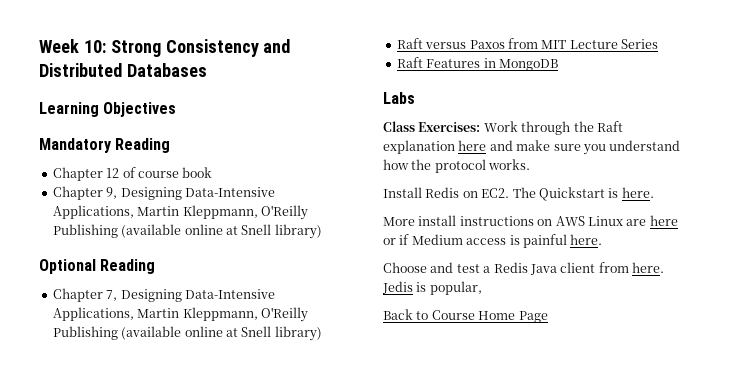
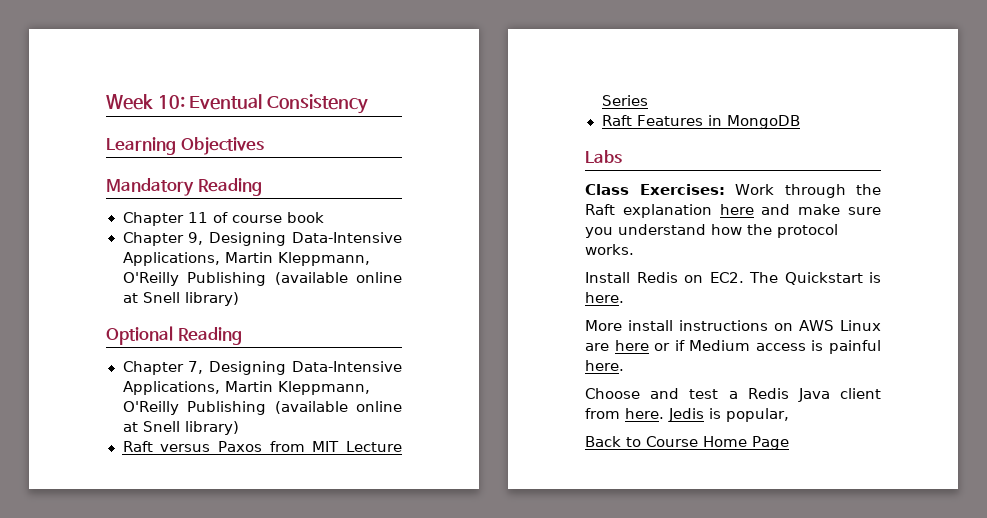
- Week 10: Strong Consistency and Distributed Databases
+ Week 10: Eventual Consistency
- Chapter 12 of course book
+ Chapter 11 of course book

